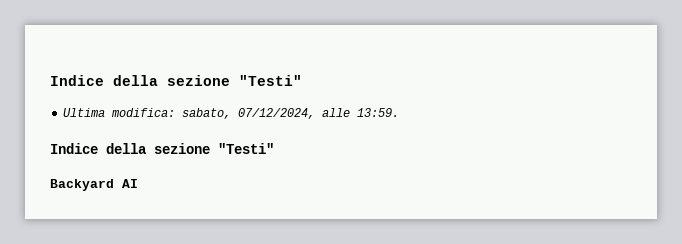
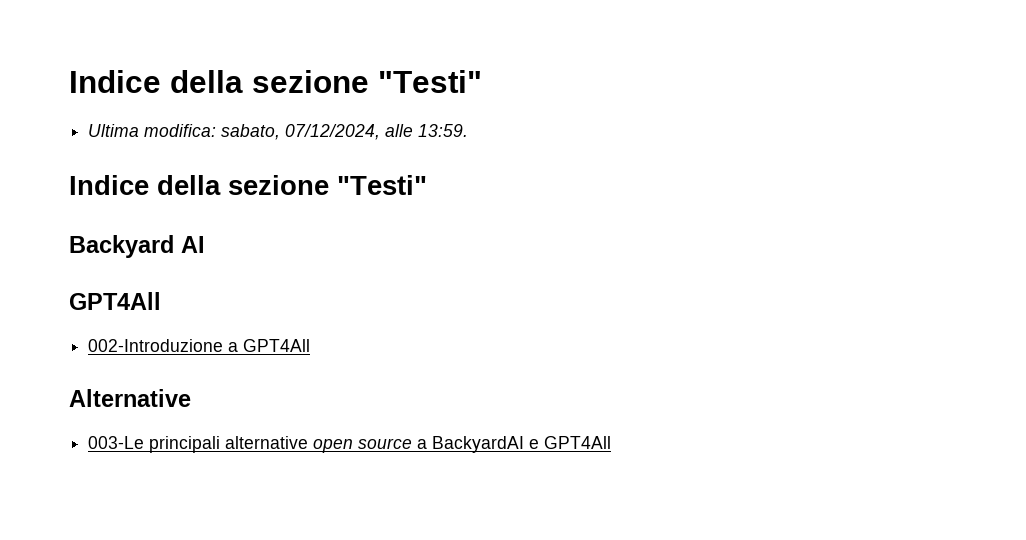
  Backyard AI
+ GPT4All
+ 002-Introduzione a GPT4All
+ Alternative
+ 003-Le principali alternative open source a BackyardAI e GPT4All

